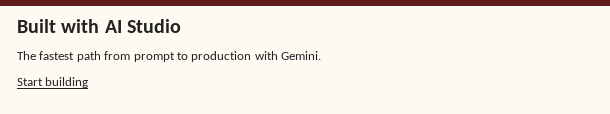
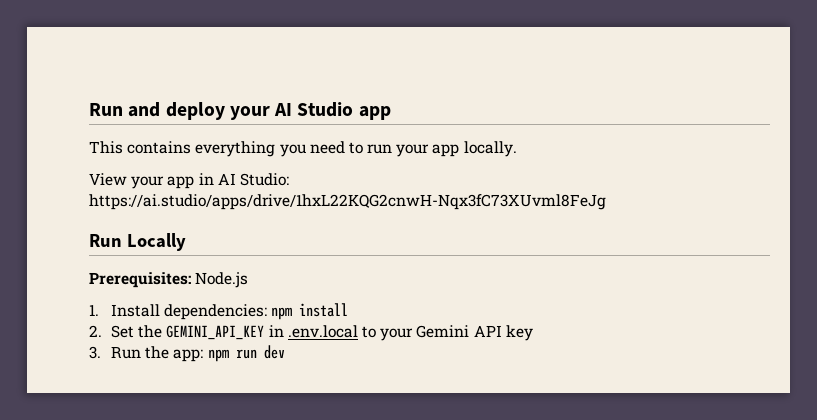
- Built with AI Studio
- The fastest path from prompt to production with Gemini.
- Start building
+ Run and deploy your AI Studio app
+ This contains everything you need to run your app locally.
+ View your app in AI Studio: https://ai.studio/apps/drive/1hxL22KQG2cnwH-Nqx3fC73XUvml8FeJg
+ Run Locally
+ Prerequisites: Node.js
+ 1. Install dependencies: npm install
+ 2. Set the GEMINI_API_KEY in .env.local to your Gemini API key
+ 3. Run the app: npm run dev

